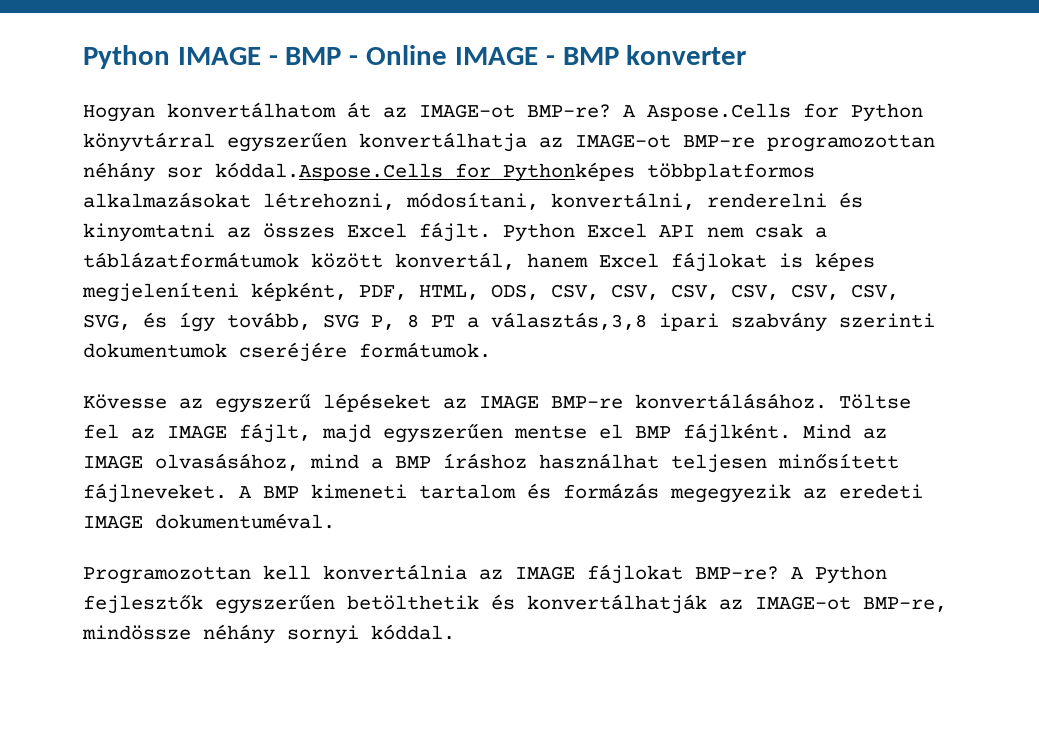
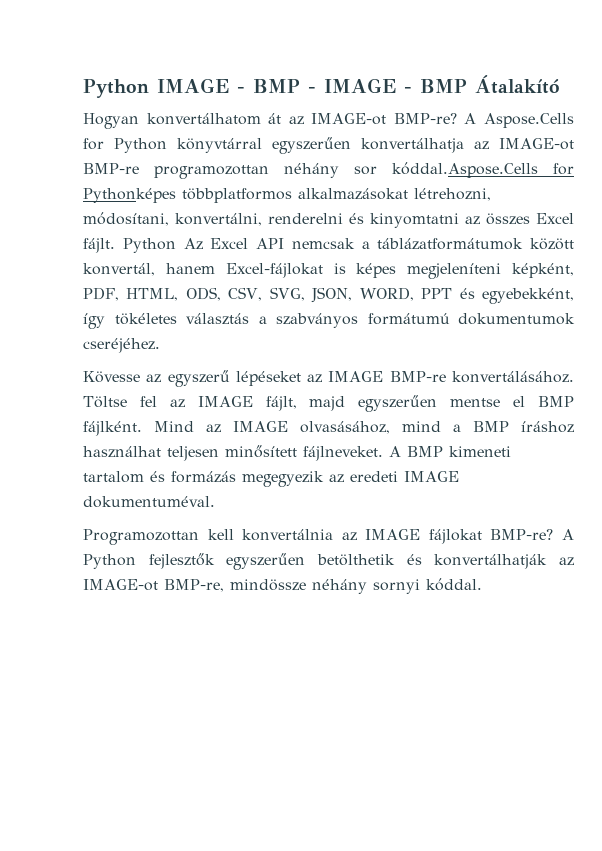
- Python IMAGE - BMP - Online IMAGE - BMP konverter
+ Python IMAGE - BMP - IMAGE - BMP Átalakító
- Python Excel API nem csak a táblázatformátumok között konvertál, hanem Excel fájlokat is képes megjeleníteni képként, PDF, HTML, ODS, CSV, CSV, CSV, CSV, CSV, CSV, SVG, és így tovább, SVG P, 8 PT a választás,3,8 ipari szabvány szerinti dokumentumok cseréjére formátumok.
+ Python Az Excel API nemcsak a táblázatformátumok között konvertál, hanem Excel-fájlokat is képes megjeleníteni képként, PDF, HTML, ODS, CSV, SVG, JSON, WORD, PPT és egyebekként, így tökéletes választás a szabványos formátumú dokumentumok cseréjéhez.

